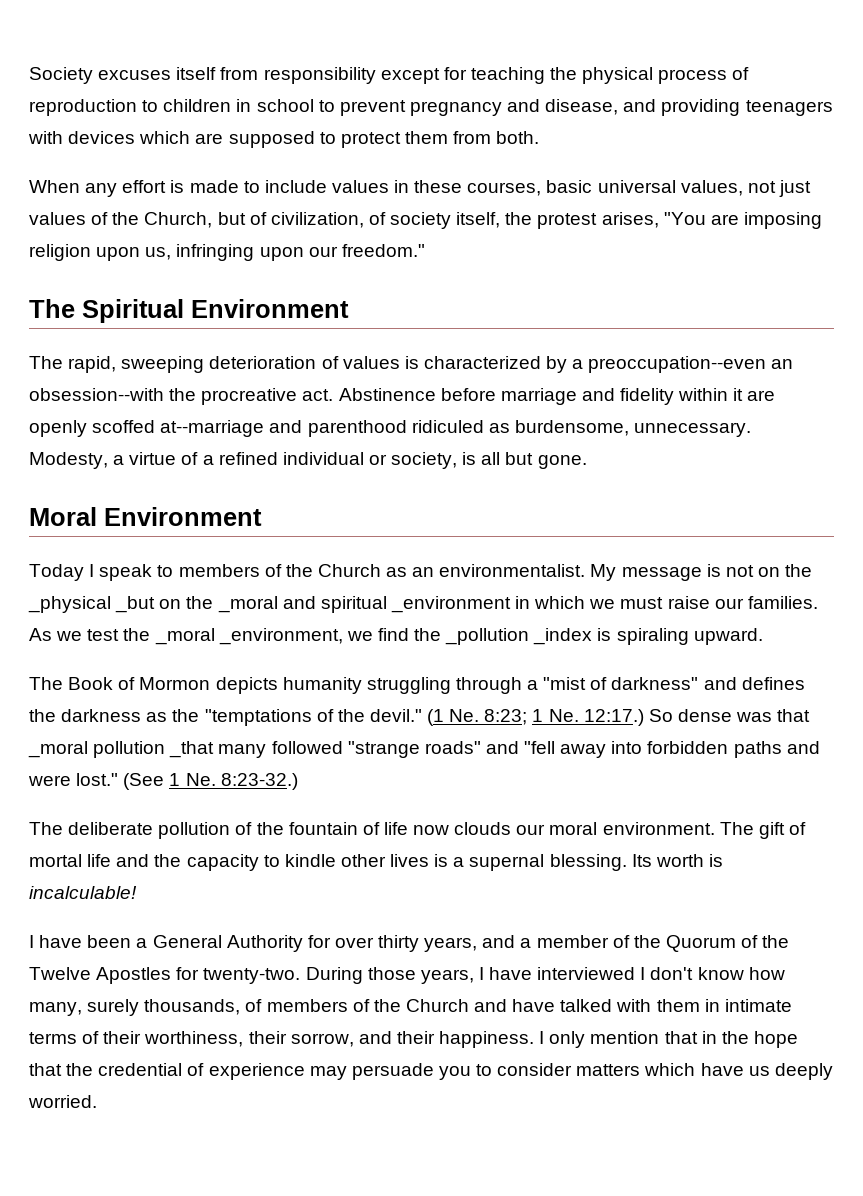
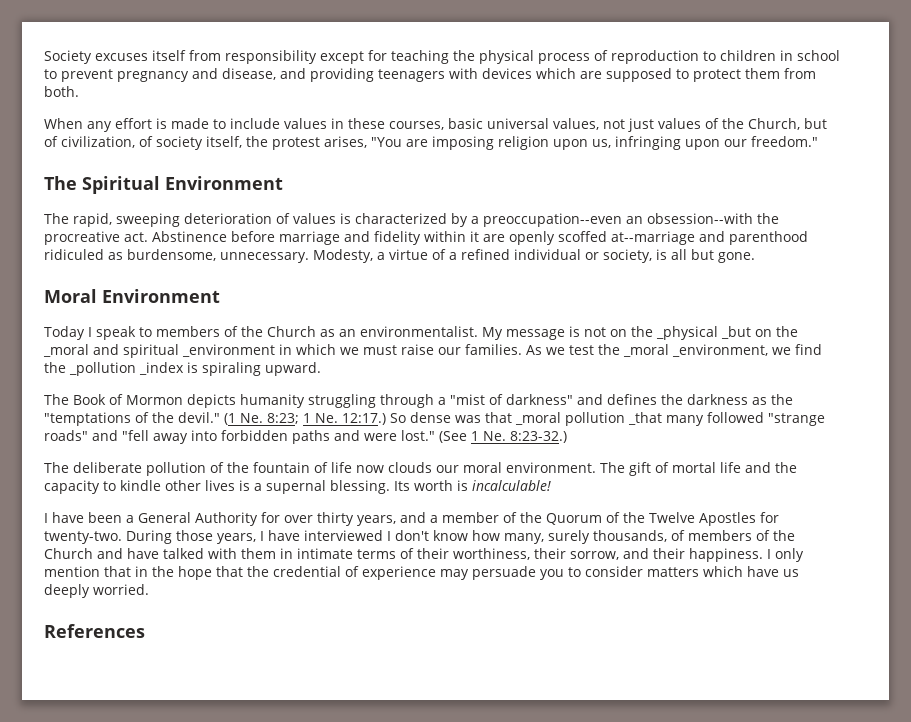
+ References

